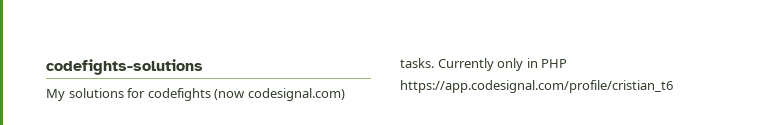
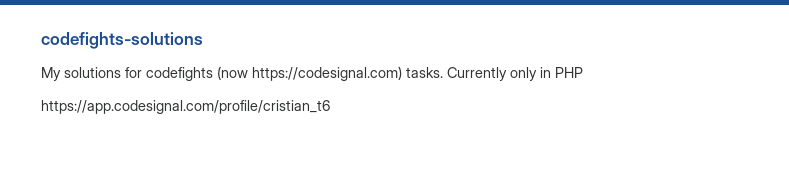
- My solutions for codefights (now codesignal.com) tasks.
+ My solutions for codefights (now https://codesignal.com) tasks.

